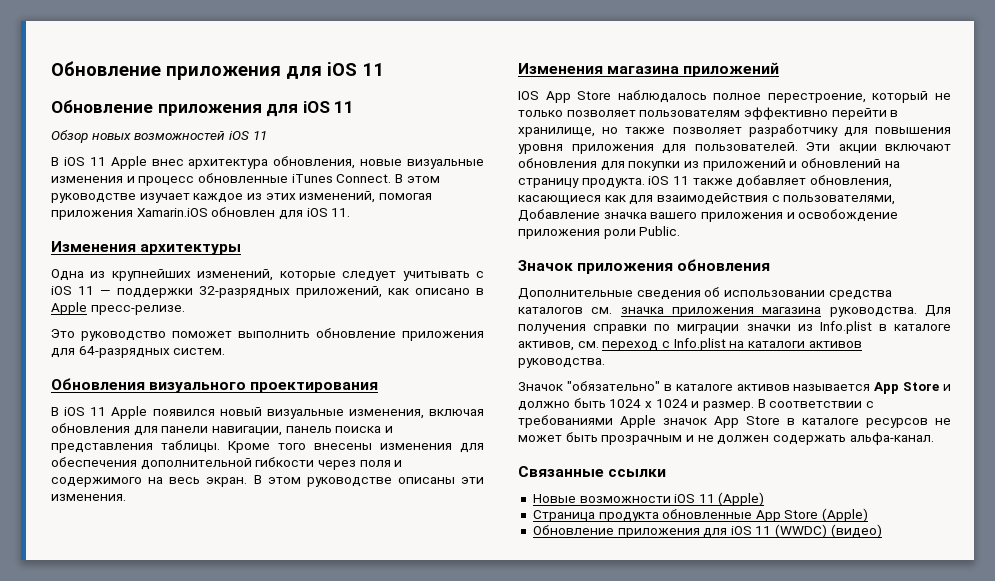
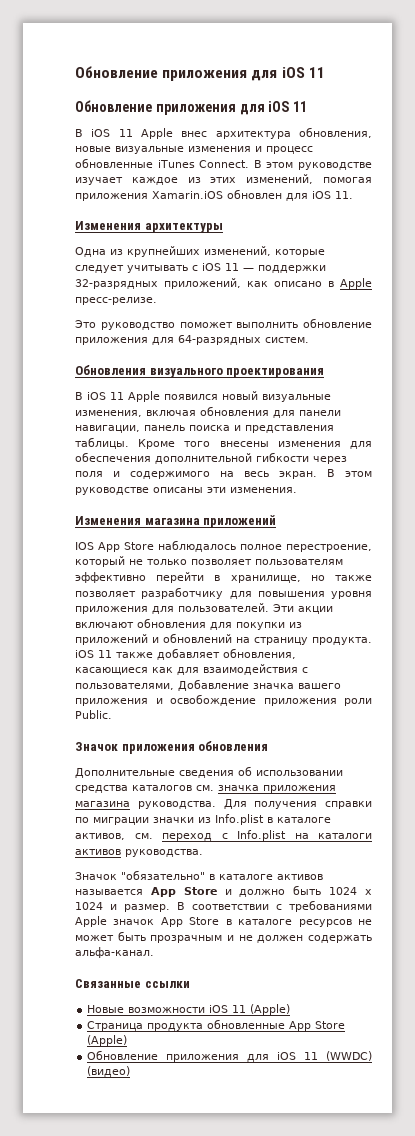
- Обзор новых возможностей iOS 11

